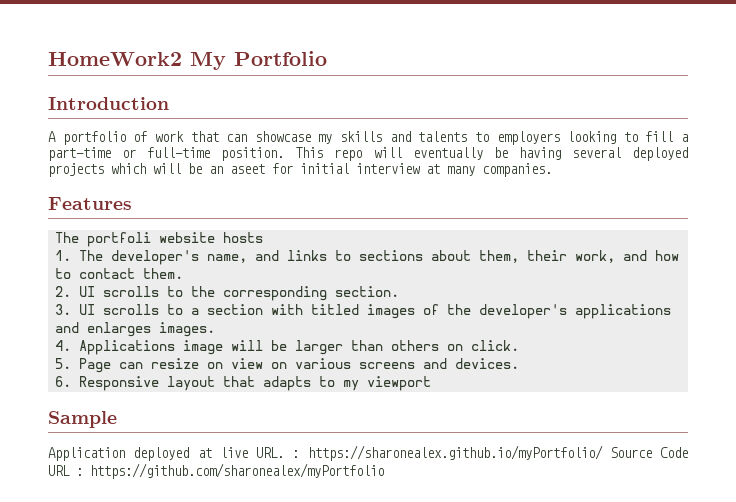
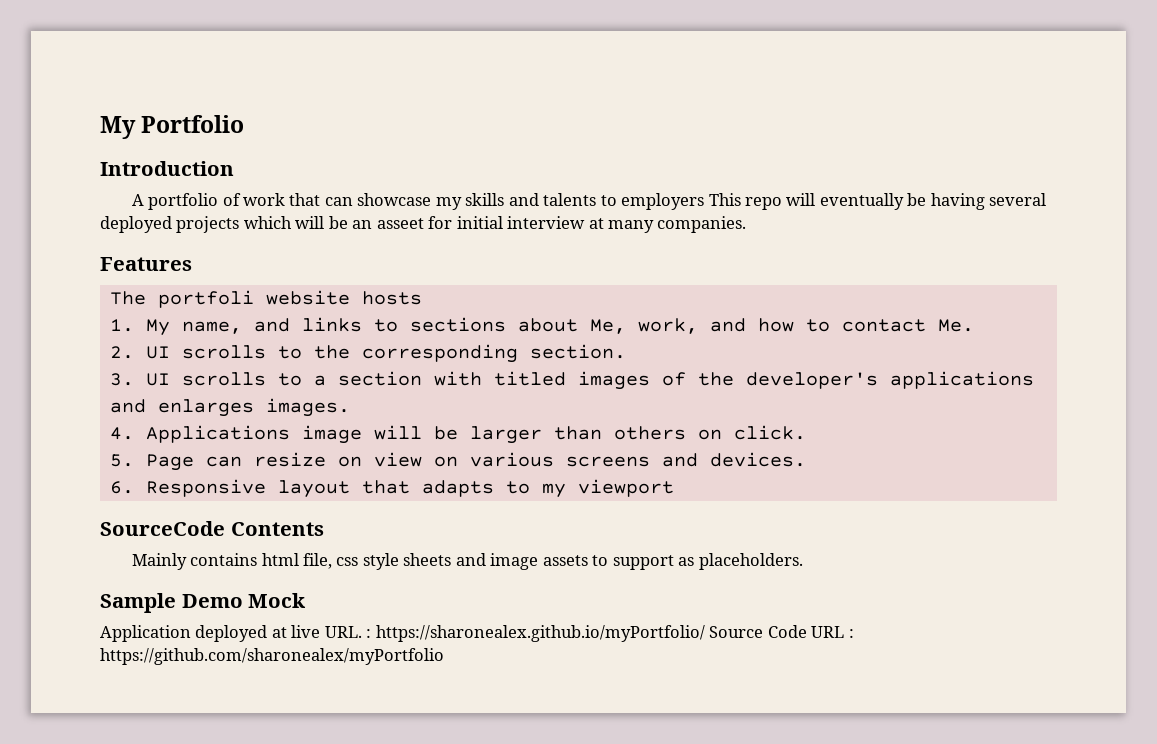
- HomeWork2 My Portfolio
+ My Portfolio
- A portfolio of work that can showcase my skills and talents to employers looking to fill a part-time or full-time position. This repo will eventually be having several deployed projects which will be an aseet for initial interview at many companies.
+ A portfolio of work that can showcase my skills and talents to employers This repo will eventually be having several deployed projects which will be an asseet for initial interview at many companies.
- 1. The developer's name, and links to sections about them, their work, and how to contact them.
+ 1. My name, and links to sections about Me, work, and how to contact Me.
+ SourceCode Contents
+ Mainly contains html file, css style sheets and image assets to support as placeholders.
- Sample
+ Sample Demo Mock

